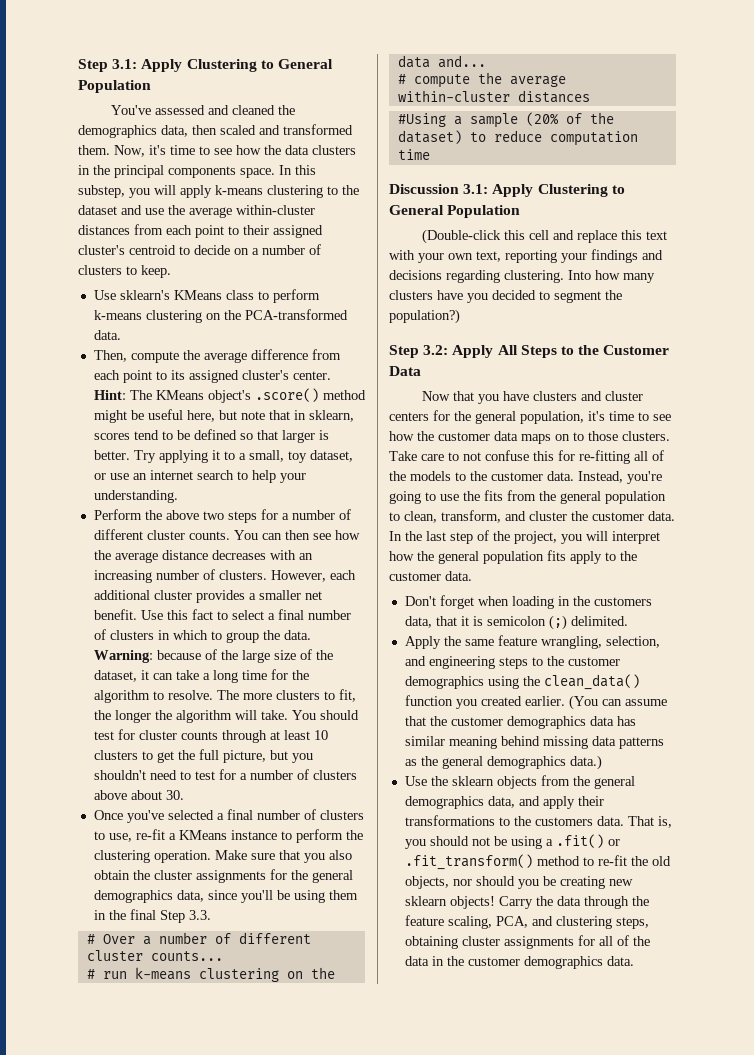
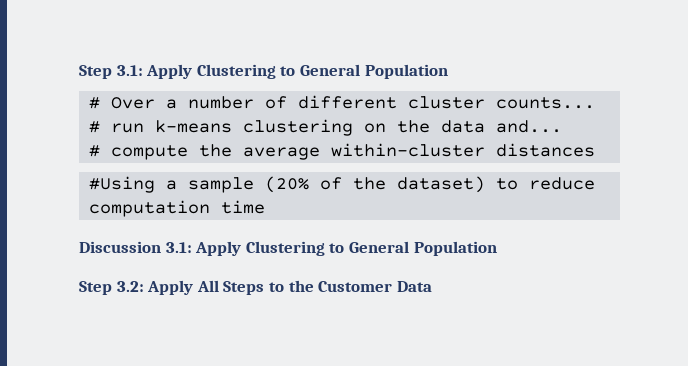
- You've assessed and cleaned the demographics data, then scaled and transformed them. Now, it's time to see how the data clusters in the principal components space. In this substep, you will apply k-means clustering to the dataset and use the average within-cluster distances from each point to their assigned cluster's centroid to decide on a number of clusters to keep.
- Use sklearn's KMeans class to perform k-means clustering on the PCA-transformed data.
- Then, compute the average difference from each point to its assigned cluster's center. Hint: The KMeans object's .score() method might be useful here, but note that in sklearn, scores tend to be defined so that larger is better. Try applying it to a small, toy dataset, or use an internet search to help your understanding.
- Perform the above two steps for a number of different cluster counts. You can then see how the average distance decreases with an increasing number of clusters. However, each additional cluster provides a smaller net benefit. Use this fact to select a final number of clusters in which to group the data. Warning: because of the large size of the dataset, it can take a long time for the algorithm to resolve. The more clusters to fit, the longer the algorithm will take. You should test for cluster counts through at least 10 clusters to get the full picture, but you shouldn't need to test for a number of clusters above about 30.
- Once you've selected a final number of clusters to use, re-fit a KMeans instance to perform the clustering operation. Make sure that you also obtain the cluster assignments for the general demographics data, since you'll be using them in the final Step 3.3.
- (Double-click this cell and replace this text with your own text, reporting your findings and decisions regarding clustering. Into how many clusters have you decided to segment the population?)
- Now that you have clusters and cluster centers for the general population, it's time to see how the customer data maps on to those clusters. Take care to not confuse this for re-fitting all of the models to the customer data. Instead, you're going to use the fits from the general population to clean, transform, and cluster the customer data. In the last step of the project, you will interpret how the general population fits apply to the customer data.
- Don't forget when loading in the customers data, that it is semicolon (;) delimited.
- Apply the same feature wrangling, selection, and engineering steps to the customer demographics using the clean_data() function you created earlier. (You can assume that the customer demographics data has similar meaning behind missing data patterns as the general demographics data.)
- Use the sklearn objects from the general demographics data, and apply their transformations to the customers data. That is, you should not be using a .fit() or .fit_transform() method to re-fit the old objects, nor should you be creating new sklearn objects! Carry the data through the feature scaling, PCA, and clustering steps, obtaining cluster assignments for all of the data in the customer demographics data.

